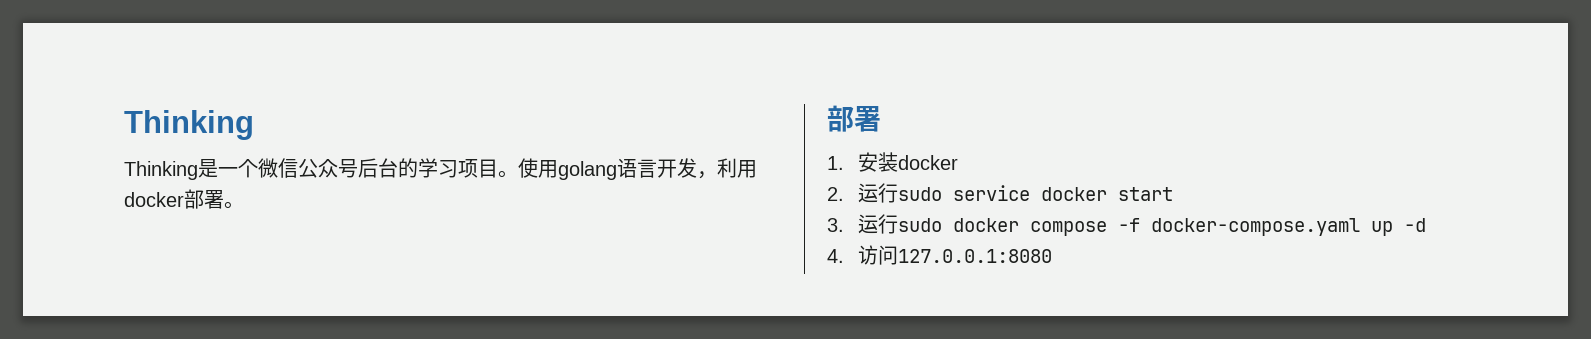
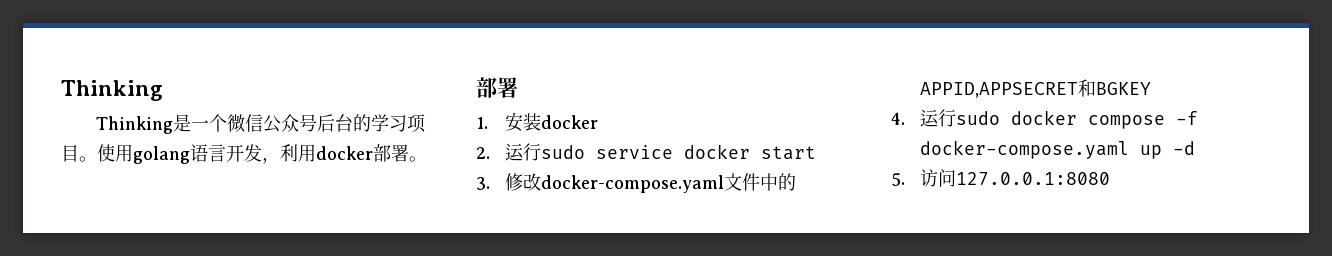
- 3.运行sudo docker compose -f docker-compose.yaml up -d
+ 3.修改docker-compose.yaml文件中的APPID,APPSECRET和BGKEY
+ 4.运行sudo docker compose -f docker-compose.yaml up -d
- 4.访问127.0.0.1:8080
+ 5.访问127.0.0.1:8080

